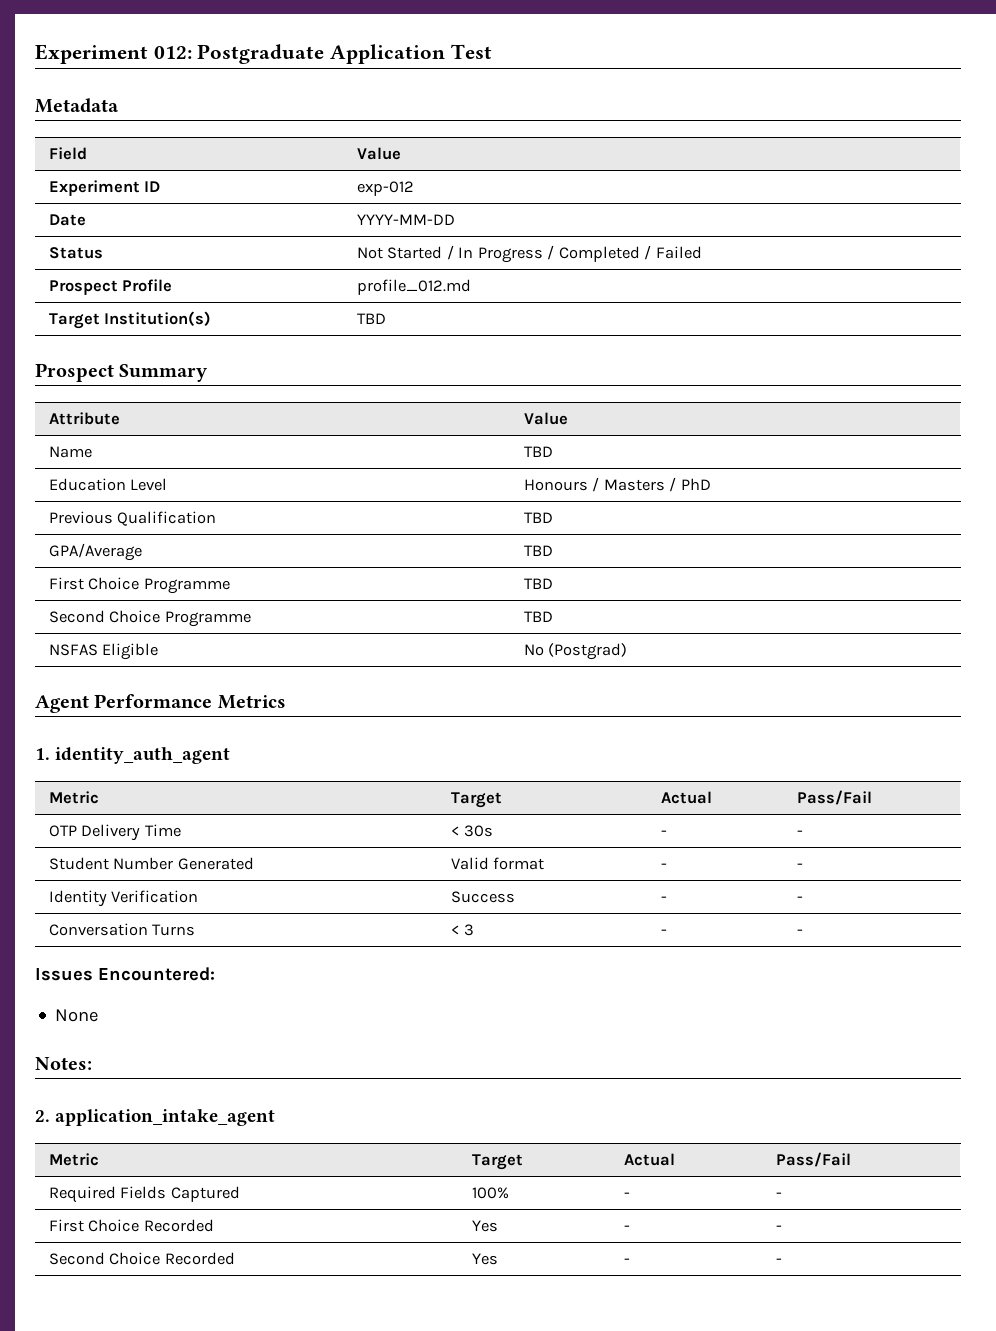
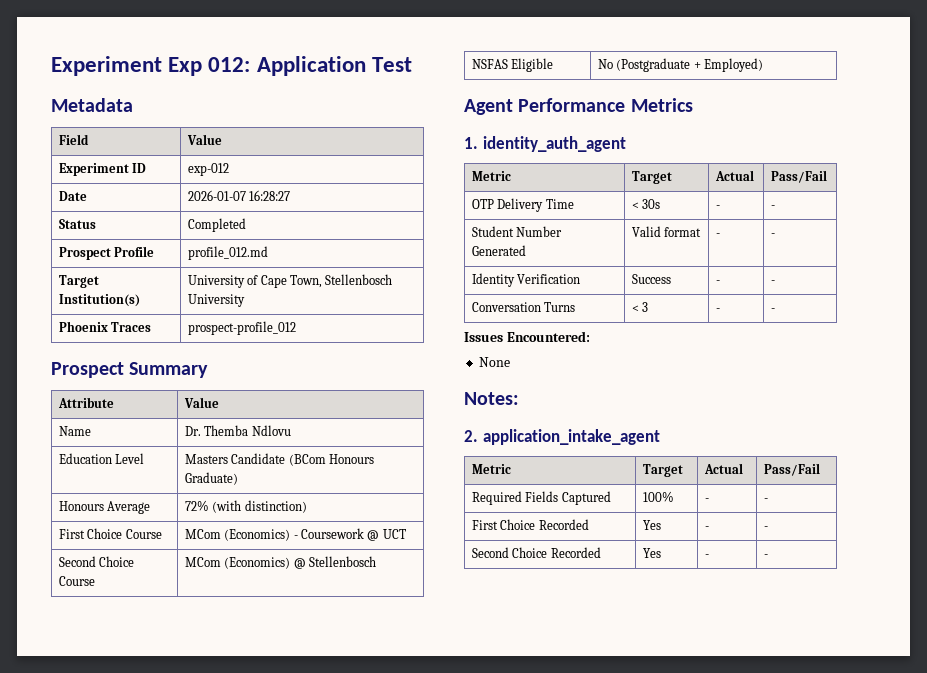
- Experiment 012: Postgraduate Application Test
+ Experiment Exp 012: Application Test
- Date | YYYY-MM-DD
+ Date | 2026-01-07 16:28:27
- Status | Not Started / In Progress / Completed / Failed
+ Status | Completed
- Target Institution(s) | TBD
+ Target Institution(s) | University of Cape Town, Stellenbosch University
+ Phoenix Traces | prospect-profile_012
- Name | TBD
+ Name | Dr. Themba Ndlovu
- Education Level | Honours / Masters / PhD
- Previous Qualification | TBD
- GPA/Average | TBD
- First Choice Programme | TBD
- Second Choice Programme | TBD
+ Education Level | Masters Candidate (BCom Honours Graduate)
+ Honours Average | 72% (with distinction)
+ First Choice Course | MCom (Economics) - Coursework @ UCT
+ Second Choice Course | MCom (Economics) @ Stellenbosch
- NSFAS Eligible | No (Postgrad)
+ NSFAS Eligible | No (Postgraduate + Employed)

